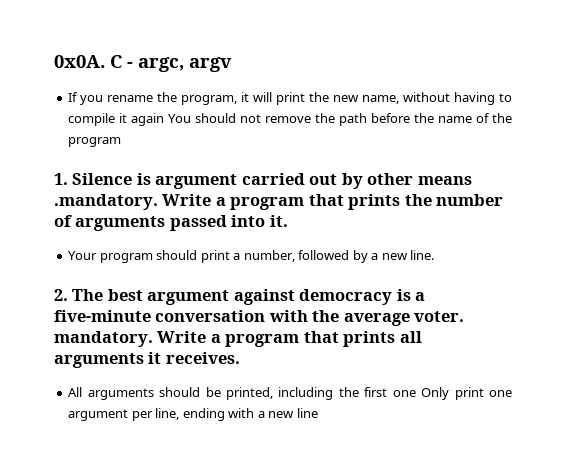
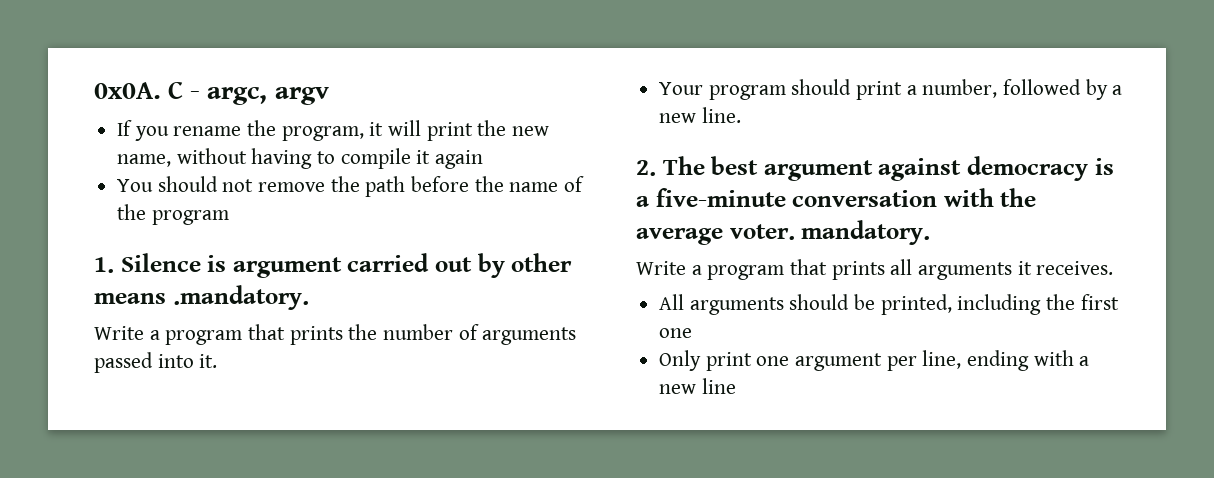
- If you rename the program, it will print the new name, without having to compile it again You should not remove the path before the name of the program
+ If you rename the program, it will print the new name, without having to compile it again
+ You should not remove the path before the name of the program
- 1. Silence is argument carried out by other means .mandatory. Write a program that prints the number of arguments passed into it.
+ 1. Silence is argument carried out by other means .mandatory.
+ Write a program that prints the number of arguments passed into it.
- 2. The best argument against democracy is a five-minute conversation with the average voter. mandatory. Write a program that prints all arguments it receives.
+ 2. The best argument against democracy is a five-minute conversation with the average voter. mandatory.
+ Write a program that prints all arguments it receives.
- All arguments should be printed, including the first one Only print one argument per line, ending with a new line
+ All arguments should be printed, including the first one
+ Only print one argument per line, ending with a new line

